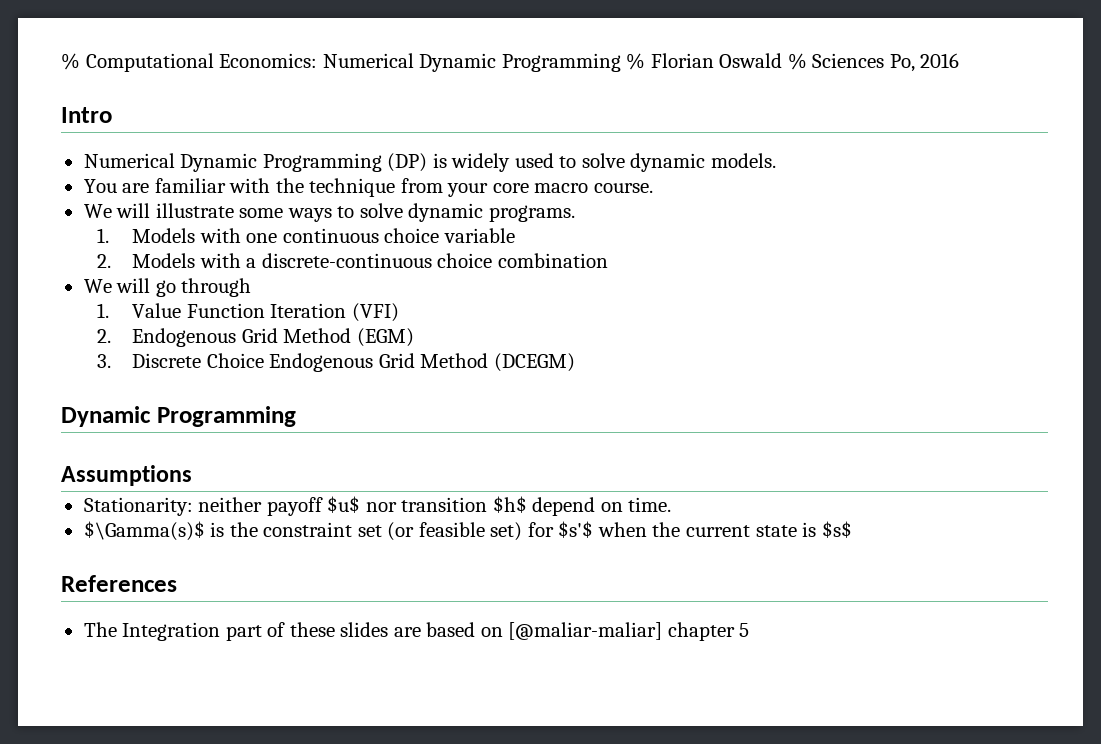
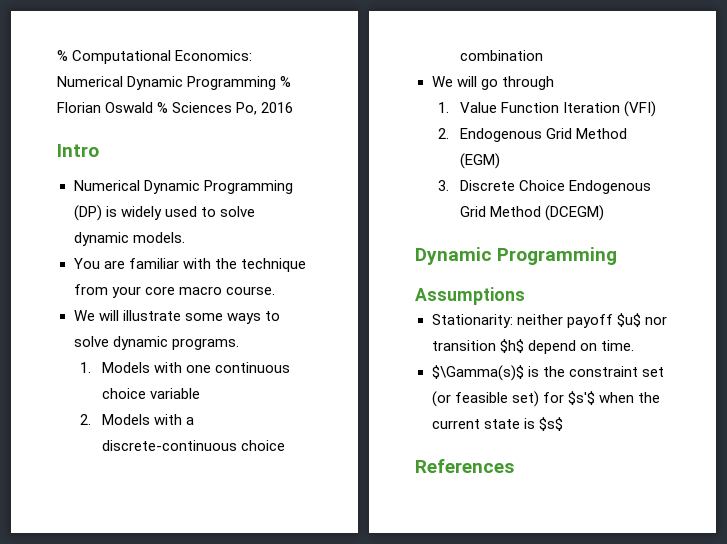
- The Integration part of these slides are based on [@maliar-maliar] chapter 5

